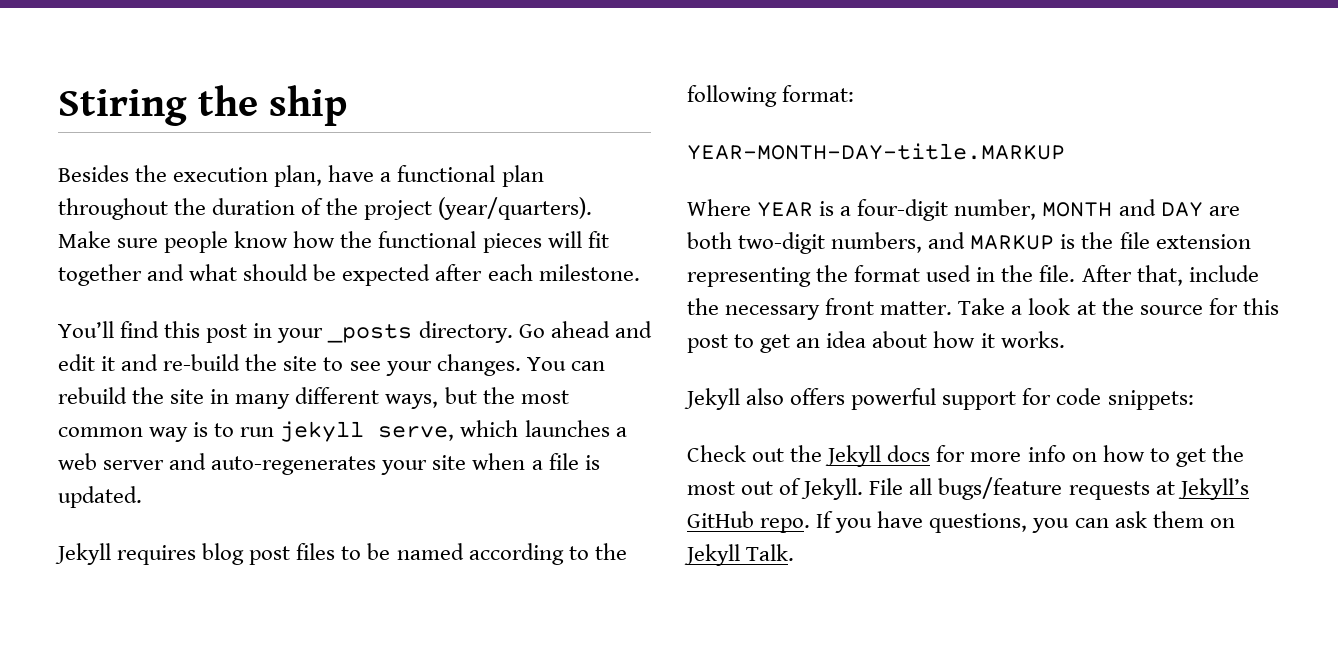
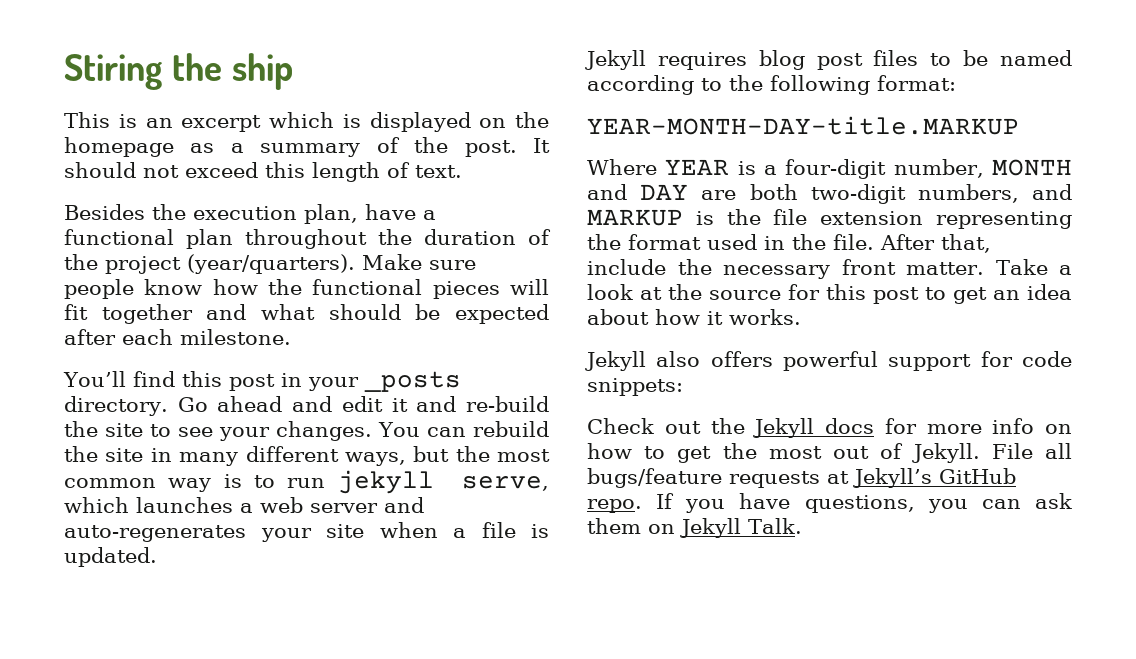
+ This is an excerpt which is displayed on the homepage as a summary of the post. It should not exceed this length of text.

